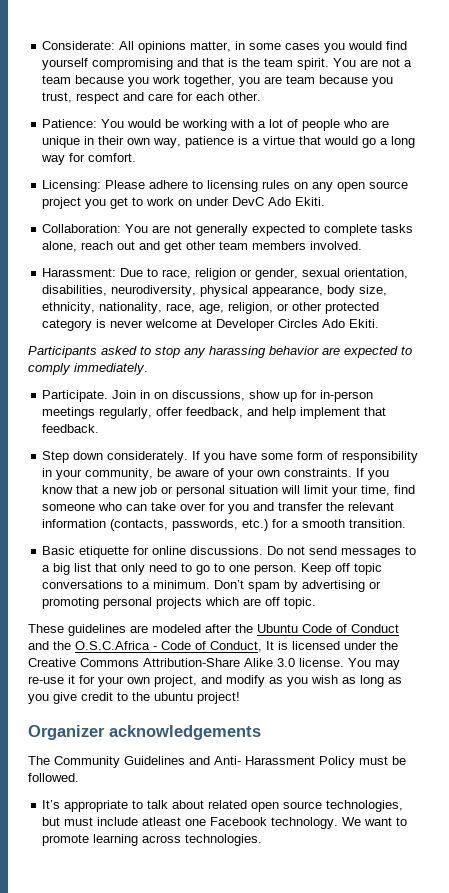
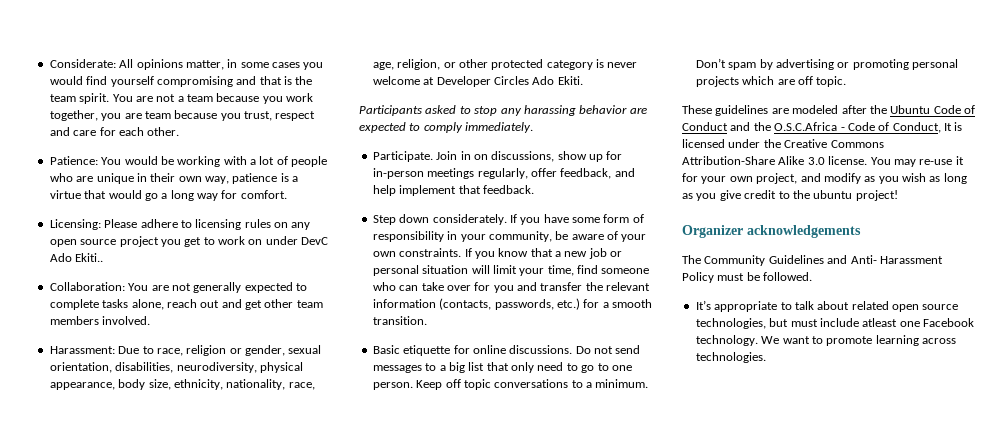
- Licensing: Please adhere to licensing rules on any open source project you get to work on under DevC Ado Ekiti.
+ Licensing: Please adhere to licensing rules on any open source project you get to work on under DevC Ado Ekiti..

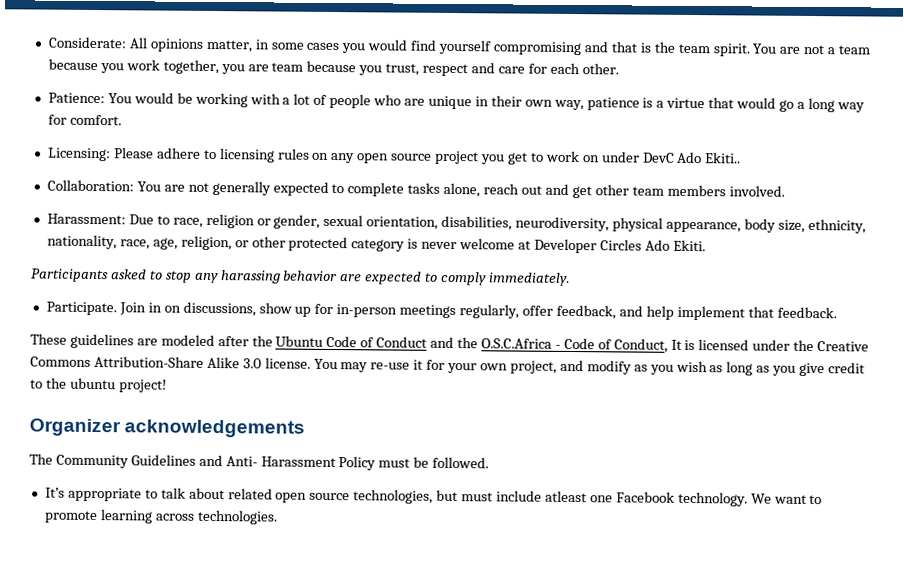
- Step down considerately. If you have some form of responsibility in your community, be aware of your own constraints. If you know that a new job or personal situation will limit your time, find someone who can take over for you and transfer the relevant information (contacts, passwords, etc.) for a smooth transition.
- Basic etiquette for online discussions. Do not send messages to a big list that only need to go to one person. Keep off topic conversations to a minimum. Don’t spam by advertising or promoting personal projects which are off topic.

